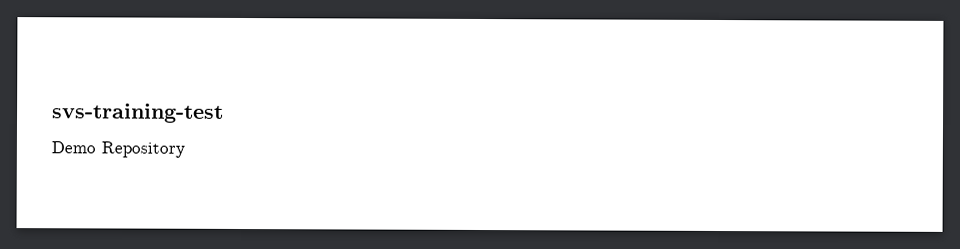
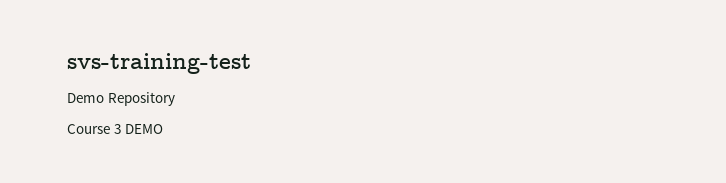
+ Course 3 DEMO

